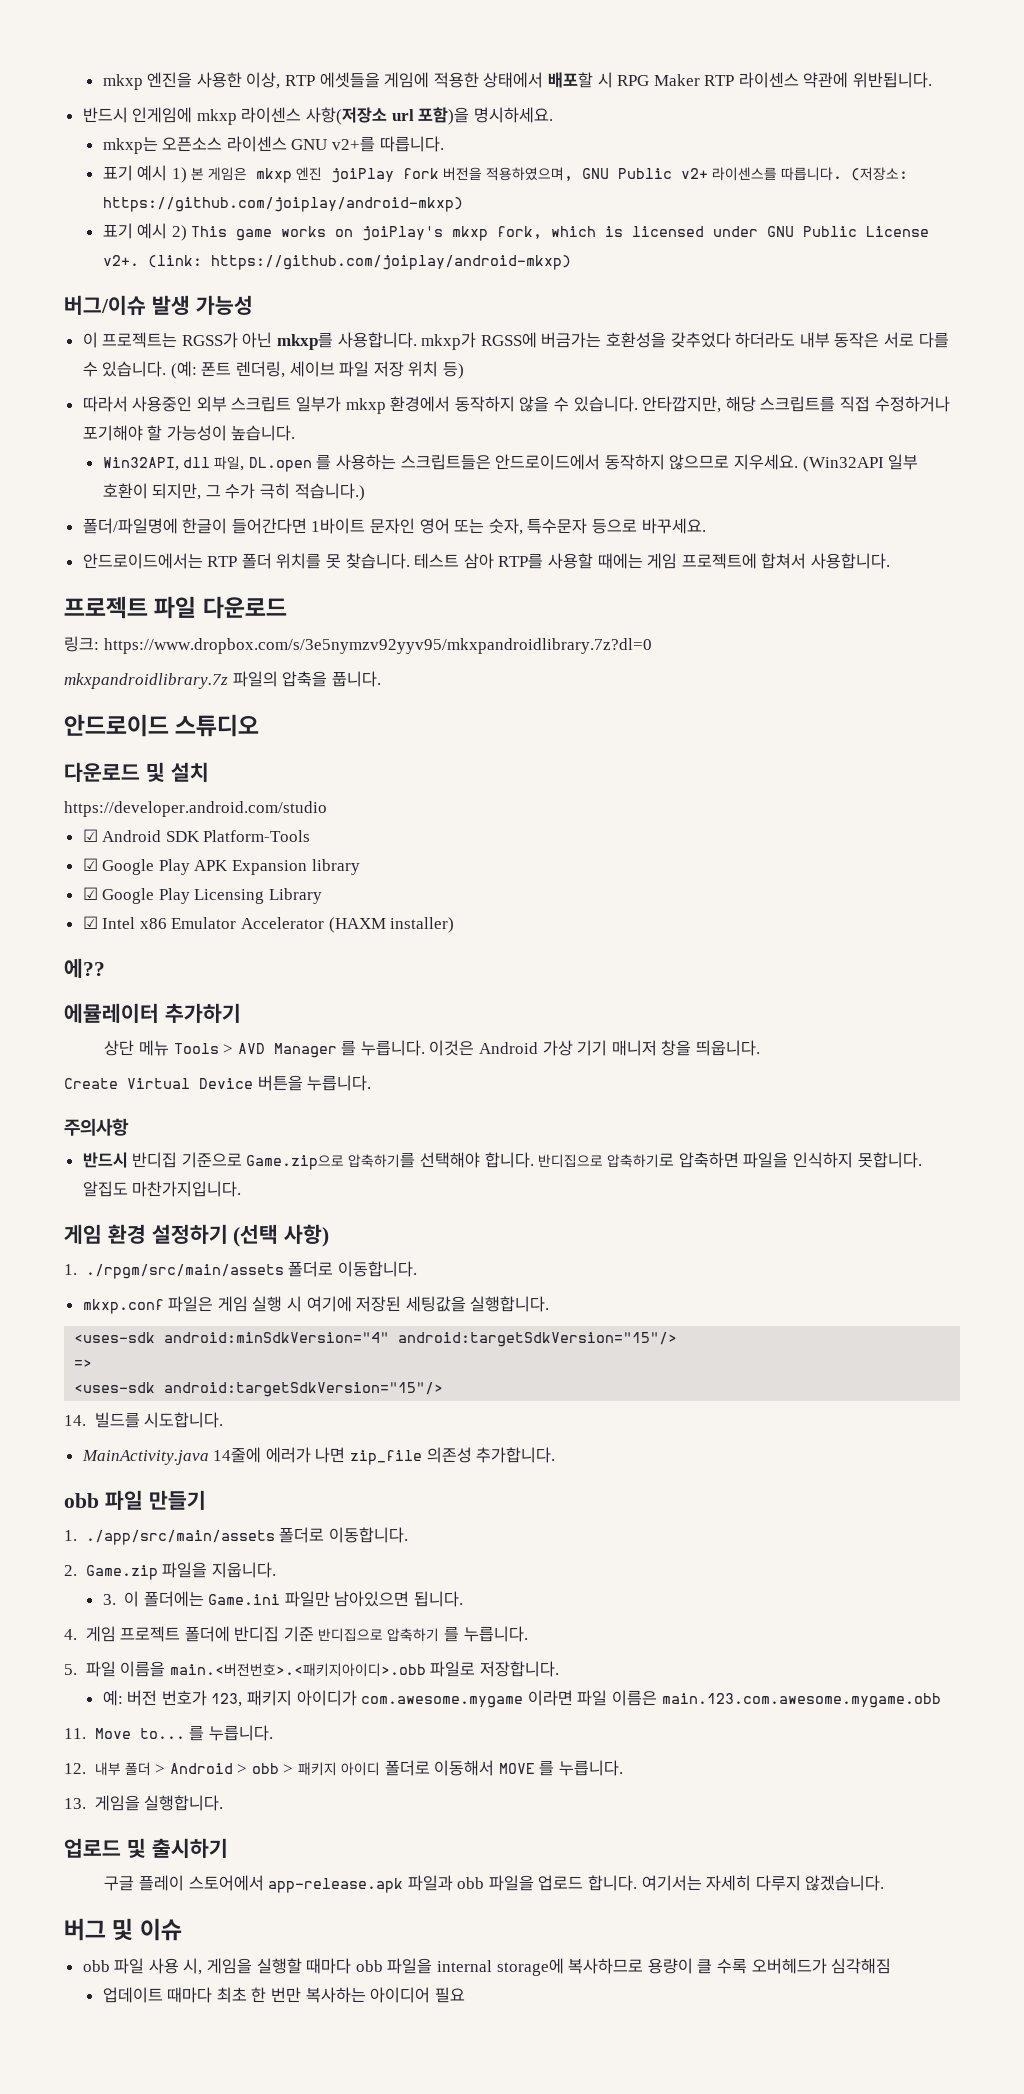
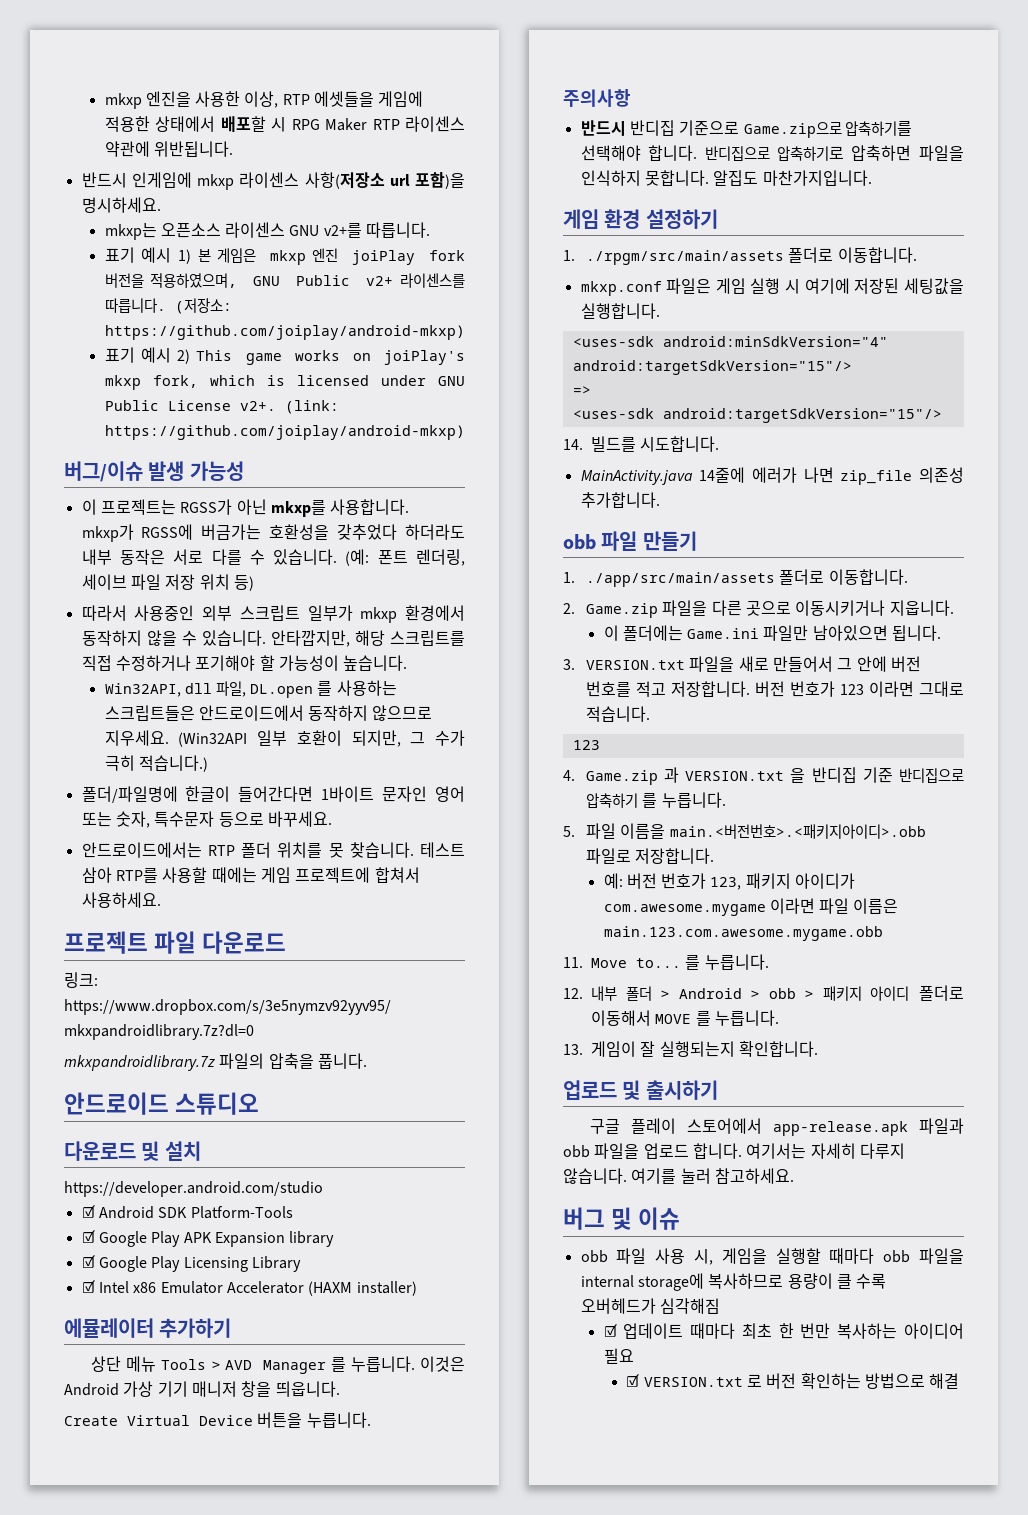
- 테스트 삼아 RTP를 사용할 때에는 게임 프로젝트에 합쳐서 사용합니다.
+ 테스트 삼아 RTP를 사용할 때에는 게임 프로젝트에 합쳐서 사용하세요.
- 에??
- 게임 환경 설정하기 (선택 사항)
+ 게임 환경 설정하기
- 2. Game.zip 파일을 지웁니다.
+ 2. Game.zip 파일을 다른 곳으로 이동시키거나 지웁니다.
- 3. 이 폴더에는 Game.ini 파일만 남아있으면 됩니다.
+ 이 폴더에는 Game.ini 파일만 남아있으면 됩니다.
- 4. 게임 프로젝트 폴더에 반디집 기준 반디집으로 압축하기 를 누릅니다.
+ 3. VERSION.txt 파일을 새로 만들어서 그 안에 버전 번호를 적고 저장합니다. 버전 번호가 123 이라면 그대로 적습니다.
+ 123
+ 4. Game.zip 과 VERSION.txt 을 반디집 기준 반디집으로 압축하기 를 누릅니다.
- 13. 게임을 실행합니다.
+ 13. 게임이 잘 실행되는지 확인합니다.
- 여기서는 자세히 다루지 않겠습니다.
+ 여기서는 자세히 다루지 않습니다. 여기를 눌러 참고하세요.
- 업데이트 때마다 최초 한 번만 복사하는 아이디어 필요
+ ☑ 업데이트 때마다 최초 한 번만 복사하는 아이디어 필요
+ ☑ VERSION.txt 로 버전 확인하는 방법으로 해결

